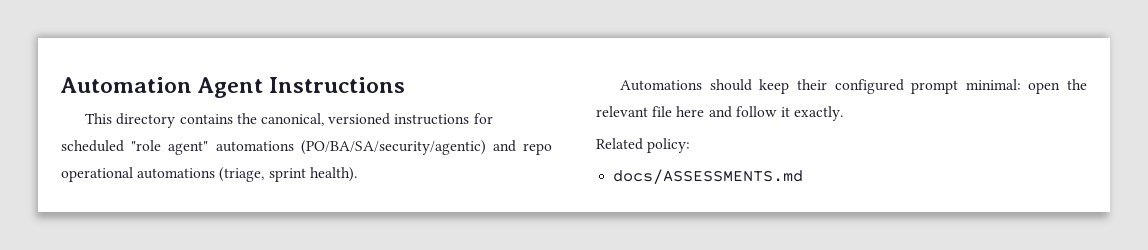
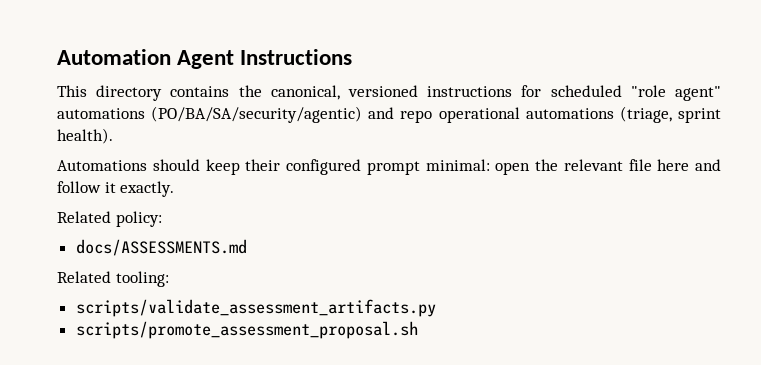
+ Related tooling:
+ scripts/validate_assessment_artifacts.py
+ scripts/promote_assessment_proposal.sh

